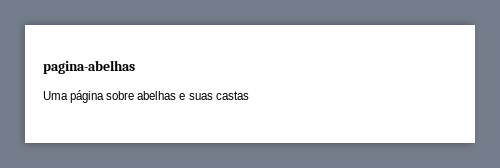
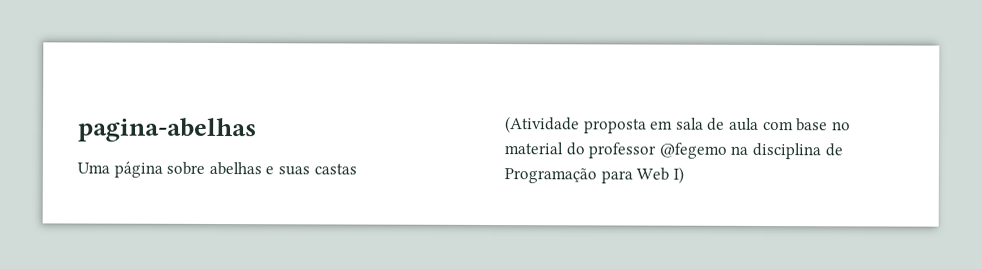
+ (Atividade proposta em sala de aula com base no material do professor @fegemo na disciplina de Programação para Web I)

